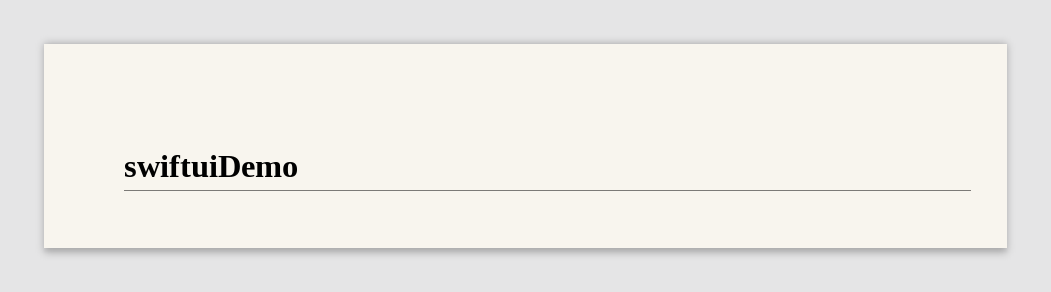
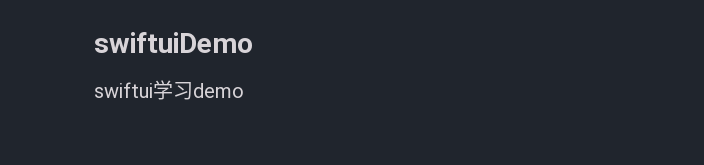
+ swiftui学习demo

